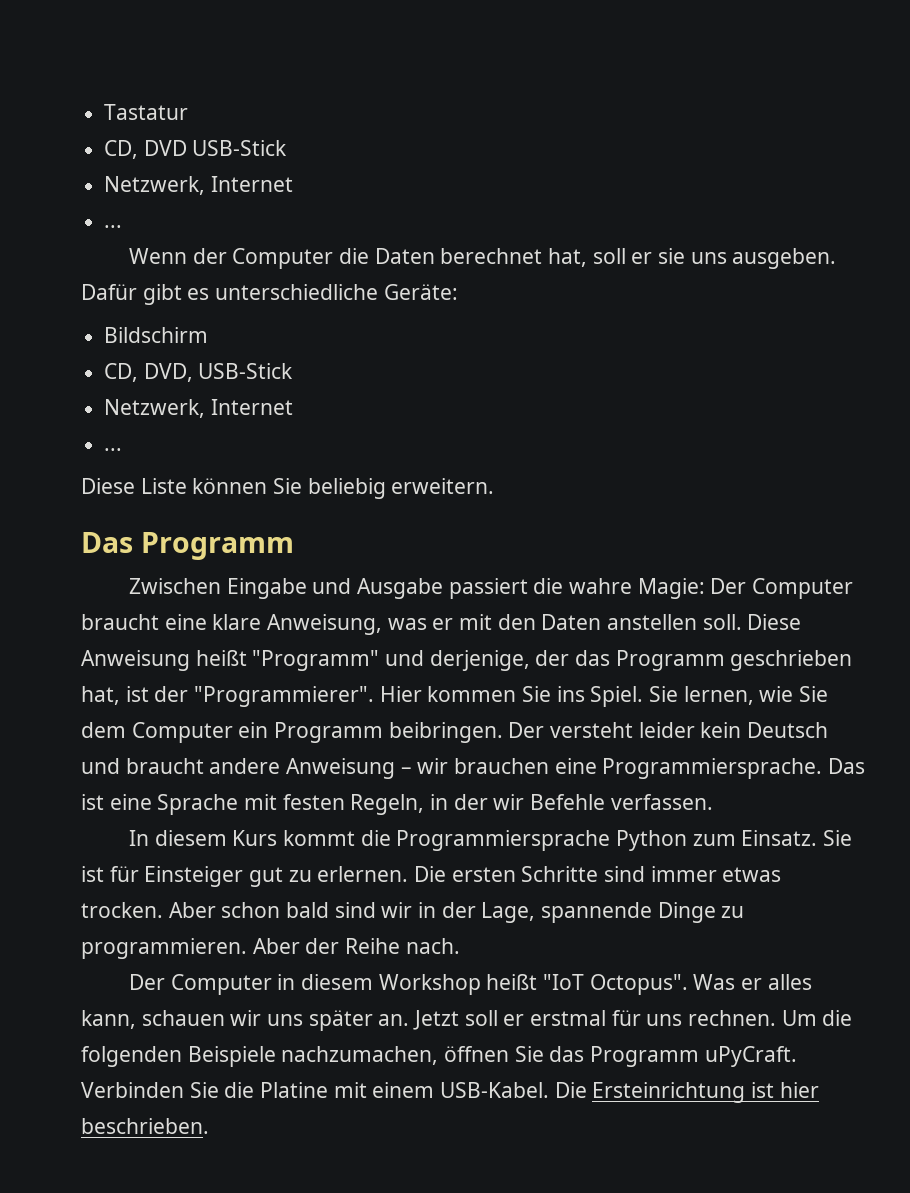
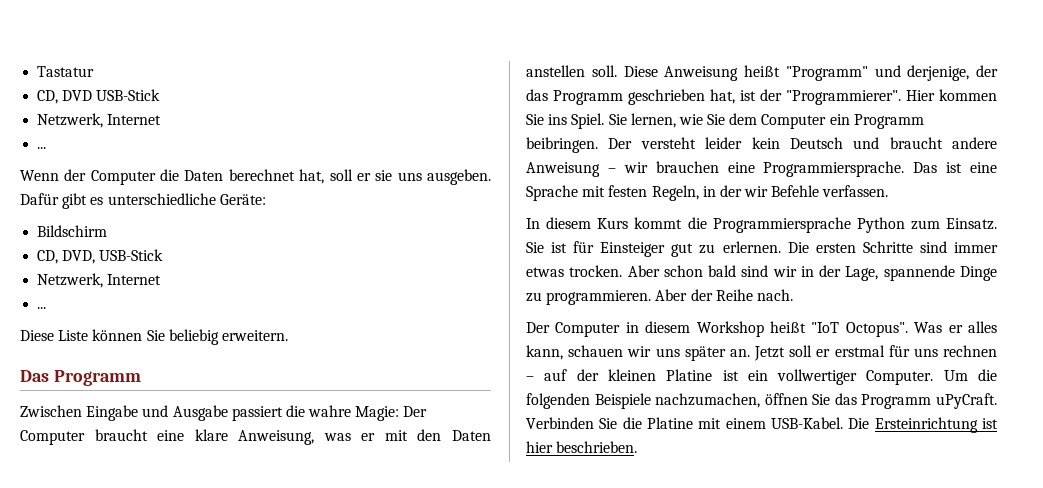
- Jetzt soll er erstmal für uns rechnen.
+ Jetzt soll er erstmal für uns rechnen – auf der kleinen Platine ist ein vollwertiger Computer.

